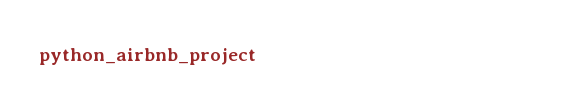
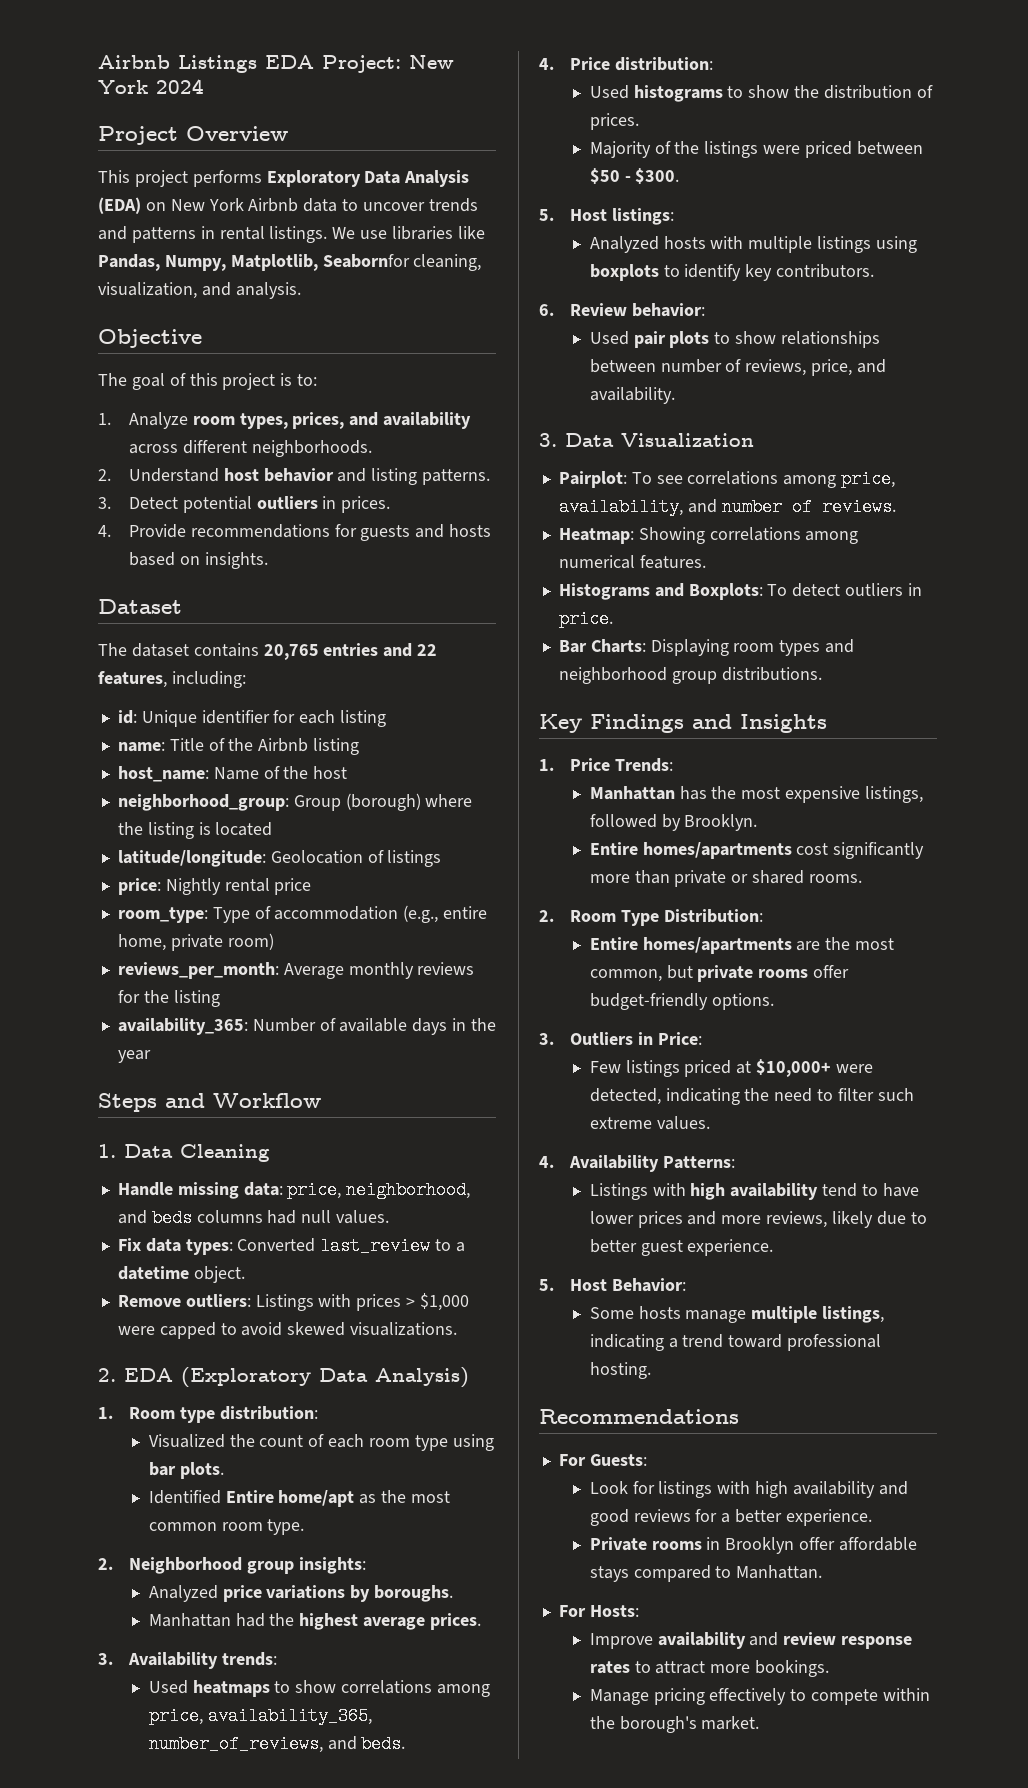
- python_airbnb_project
+ Airbnb Listings EDA Project: New York 2024
+ Project Overview
+ This project performs Exploratory Data Analysis (EDA) on New York Airbnb data to uncover trends and patterns in rental listings. We use libraries like Pandas, Numpy, Matplotlib, Seabornfor cleaning, visualization, and analysis.
+ Objective
+ The goal of this project is to:
+ 1. Analyze room types, prices, and availability across different neighborhoods.
+ 2. Understand host behavior and listing patterns.
+ 3. Detect potential outliers in prices.
+ 4. Provide recommendations for guests and hosts based on insights.
+ Dataset
+ The dataset contains 20,765 entries and 22 features, including:
+ id: Unique identifier for each listing
+ name: Title of the Airbnb listing
+ host_name: Name of the host
+ neighborhood_group: Group (borough) where the listing is located
+ latitude/longitude: Geolocation of listings
+ price: Nightly rental price
+ room_type: Type of accommodation (e.g., entire home, private room)
+ reviews_per_month: Average monthly reviews for the listing
+ availability_365: Number of available days in the year
+ Steps and Workflow
+ 1. Data Cleaning
+ Handle missing data: price, neighborhood, and beds columns had null values.
+ Fix data types: Converted last_review to a datetime object.
+ Remove outliers: Listings with prices > $1,000 were capped to avoid skewed visualizations.
+ 2. EDA (Exploratory Data Analysis)
+ 1. Room type distribution:
+ Visualized the count of each room type using bar plots.
+ Identified Entire home/apt as the most common room type.
+ 2. Neighborhood group insights:
+ Analyzed price variations by boroughs.
+ Manhattan had the highest average prices.
+ 3. Availability trends:
+ Used heatmaps to show correlations among price, availability_365, number_of_reviews, and beds.
+ 4. Price distribution:
+ Used histograms to show the distribution of prices.
+ Majority of the listings were priced between $50 - $300.
+ 5. Host listings:
+ Analyzed hosts with multiple listings using boxplots to identify key contributors.
+ 6. Review behavior:
+ Used pair plots to show relationships between number of reviews, price, and availability.
+ 3. Data Visualization
+ Pairplot: To see correlations among price, availability, and number of reviews.
+ Heatmap: Showing correlations among numerical features.
+ Histograms and Boxplots: To detect outliers in price.
+ Bar Charts: Displaying room types and neighborhood group distributions.
+ Key Findings and Insights
+ 1. Price Trends:
+ Manhattan has the most expensive listings, followed by Brooklyn.
+ Entire homes/apartments cost significantly more than private or shared rooms.
+ 2. Room Type Distribution:
+ Entire homes/apartments are the most common, but private rooms offer budget-friendly options.
+ 3. Outliers in Price:
+ Few listings priced at $10,000+ were detected, indicating the need to filter such extreme values.
+ 4. Availability Patterns:
+ Listings with high availability tend to have lower prices and more reviews, likely due to better guest experience.
+ 5. Host Behavior:
+ Some hosts manage multiple listings, indicating a trend toward professional hosting.
+ Recommendations
+ For Guests:
+ Look for listings with high availability and good reviews for a better experience.
+ Private rooms in Brooklyn offer affordable stays compared to Manhattan.
+ For Hosts:
+ Improve availability and review response rates to attract more bookings.
+ Manage pricing effectively to compete within the borough's market.

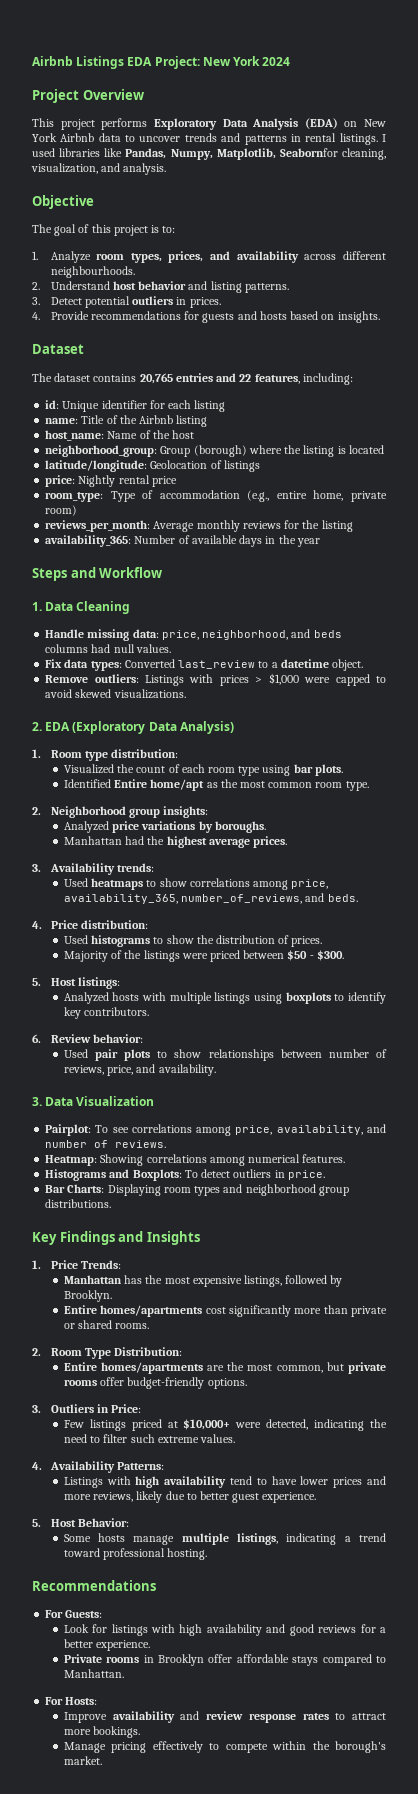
- We use libraries like Pandas, Numpy, Matplotlib, Seabornfor cleaning, visualization, and analysis.
+ I used libraries like Pandas, Numpy, Matplotlib, Seabornfor cleaning, visualization, and analysis.
- 1. Analyze room types, prices, and availability across different neighborhoods.
+ 1. Analyze room types, prices, and availability across different neighbourhoods.

